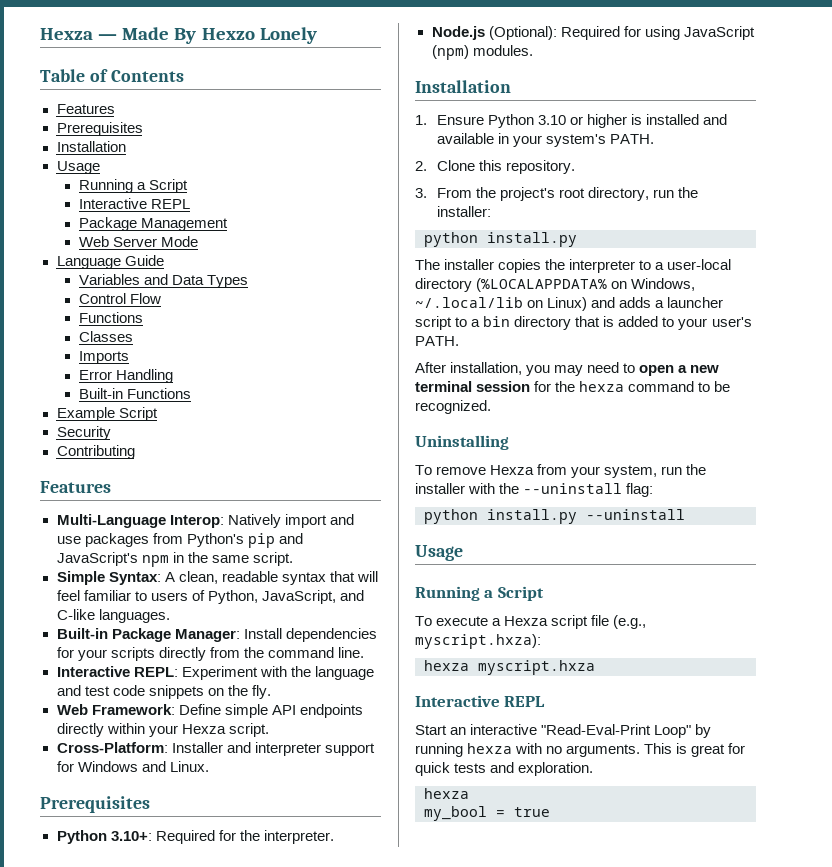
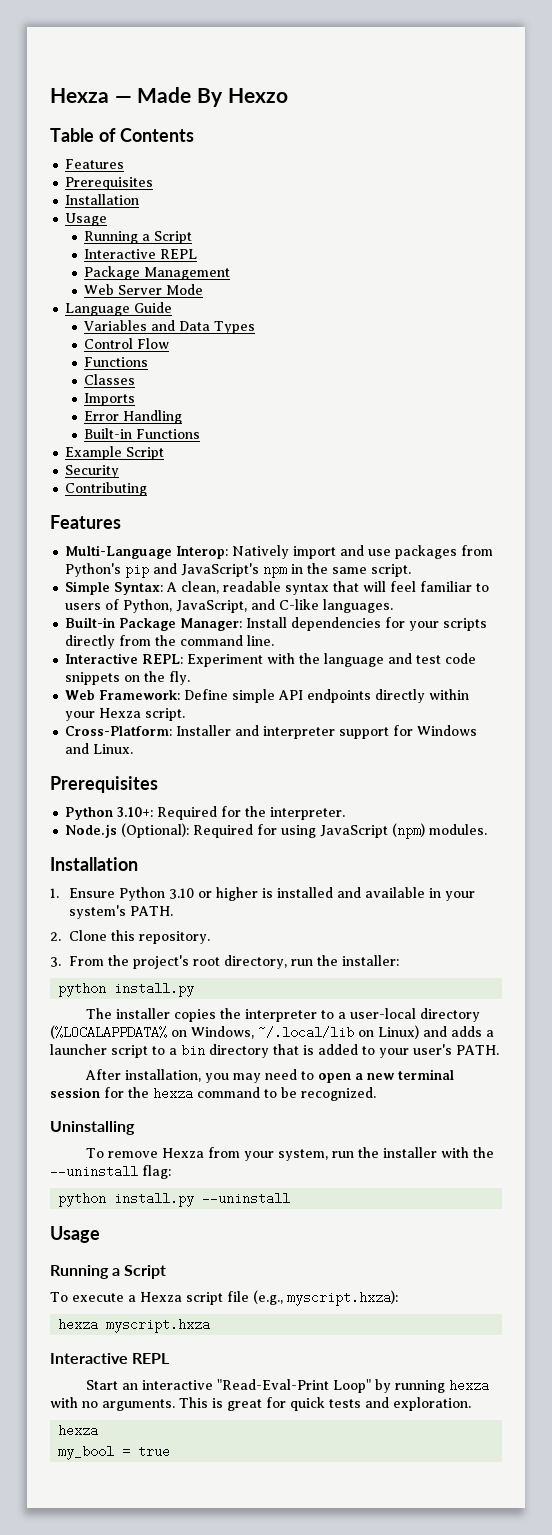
- Hexza — Made By Hexzo Lonely
+ Hexza — Made By Hexzo

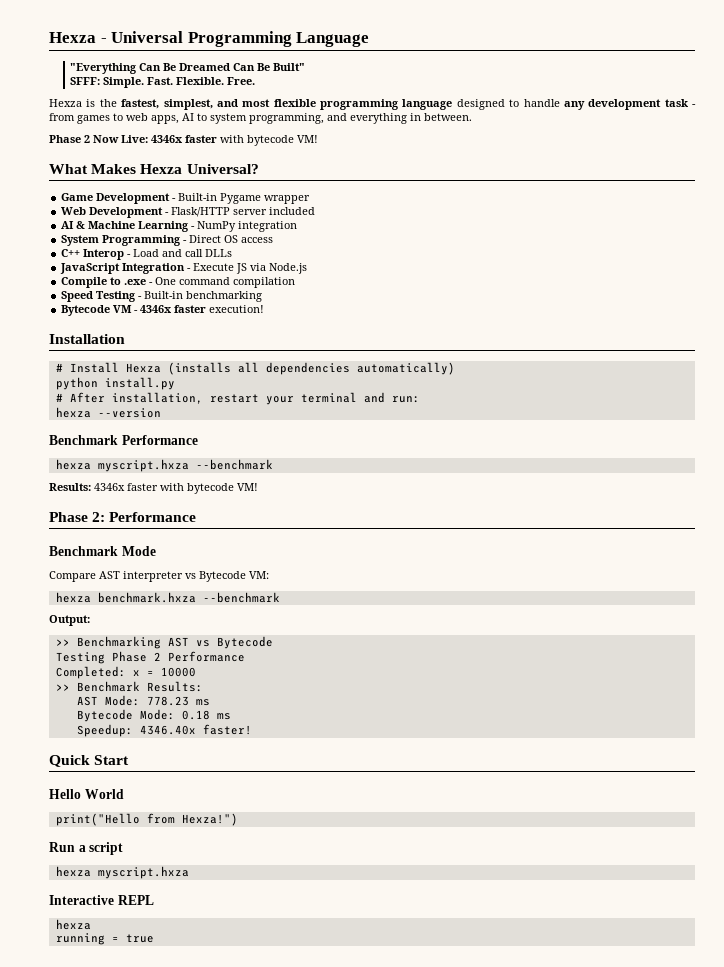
- Hexza — Made By Hexzo
- Table of Contents
- Features
- Prerequisites
+ Hexza - Universal Programming Language
+ "Everything Can Be Dreamed Can Be Built"
+ SFFF: Simple. Fast. Flexible. Free.
+ Hexza is the fastest, simplest, and most flexible programming language designed to handle any development task - from games to web apps, AI to system programming, and everything in between.
+ Phase 2 Now Live: 4346x faster with bytecode VM!
+ What Makes Hexza Universal?
+ Game Development - Built-in Pygame wrapper
+ Web Development - Flask/HTTP server included
+ AI & Machine Learning - NumPy integration
+ System Programming - Direct OS access
+ C++ Interop - Load and call DLLs
+ JavaScript Integration - Execute JS via Node.js
+ Compile to .exe - One command compilation
+ Speed Testing - Built-in benchmarking
+ Bytecode VM - 4346x faster execution!
  Installation
- Usage
- Running a Script
- Interactive REPL
- Package Management
- Web Server Mode
- Language Guide
- Variables and Data Types
- Control Flow
- Functions
- Classes
- Imports
- Error Handling
- Built-in Functions
- Example Script
- Security
- Contributing
- Features
- Multi-Language Interop: Natively import and use packages from Python's pip and JavaScript's npm in the same script.
- Simple Syntax: A clean, readable syntax that will feel familiar to users of Python, JavaScript, and C-like languages.
- Built-in Package Manager: Install dependencies for your scripts directly from the command line.
- Interactive REPL: Experiment with the language and test code snippets on the fly.
- Web Framework: Define simple API endpoints directly within your Hexza script.
- Cross-Platform: Installer and interpreter support for Windows and Linux.
- Prerequisites
- Python 3.10+: Required for the interpreter.
- Node.js (Optional): Required for using JavaScript (npm) modules.
- Installation
- 1. Ensure Python 3.10 or higher is installed and available in your system's PATH.
- 2. Clone this repository.
- 3. From the project's root directory, run the installer:
+ # Install Hexza (installs all dependencies automatically)
  python install.py
- The installer copies the interpreter to a user-local directory (%LOCALAPPDATA% on Windows, ~/.local/lib on Linux) and adds a launcher script to a bin directory that is added to your user's PATH.
- After installation, you may need to open a new terminal session for the hexza command to be recognized.
- Uninstalling
- To remove Hexza from your system, run the installer with the --uninstall flag:
- python install.py --uninstall
- Usage
- Running a Script
- To execute a Hexza script file (e.g., myscript.hxza):
+ # After installation, restart your terminal and run:
+ hexza --version
+ Benchmark Performance
+ hexza myscript.hxza --benchmark
+ Results: 4346x faster with bytecode VM!
+ Phase 2: Performance
+ Benchmark Mode
+ Compare AST interpreter vs Bytecode VM:
+ hexza benchmark.hxza --benchmark
+ Output:
+ >> Benchmarking AST vs Bytecode
+ Testing Phase 2 Performance
+ Completed: x = 10000
+ >> Benchmark Results:
+ AST Mode: 778.23 ms
+ Bytecode Mode: 0.18 ms
+ Speedup: 4346.40x faster!
+ Quick Start
+ Hello World
+ print("Hello from Hexza!")
+ Run a script
  hexza myscript.hxza
  Interactive REPL
- Start an interactive "Read-Eval-Print Loop" by running hexza with no arguments. This is great for quick tests and exploration.
- my_bool = true
+ running = true

